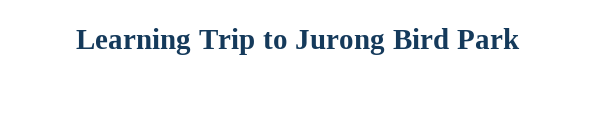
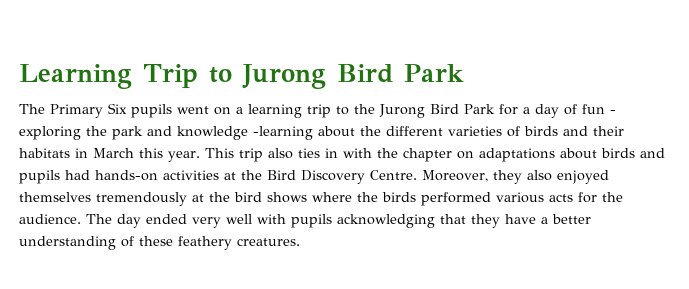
+ The Primary Six pupils went on a learning trip to the Jurong Bird Park for a day of fun - exploring the park and knowledge -learning about the different varieties of birds and their habitats in March this year. This trip also ties in with the chapter on adaptations about birds and pupils had hands-on activities at the Bird Discovery Centre. Moreover, they also enjoyed themselves tremendously at the bird shows where the birds performed various acts for the audience. The day ended very well with pupils acknowledging that they have a better understanding of these feathery creatures.

